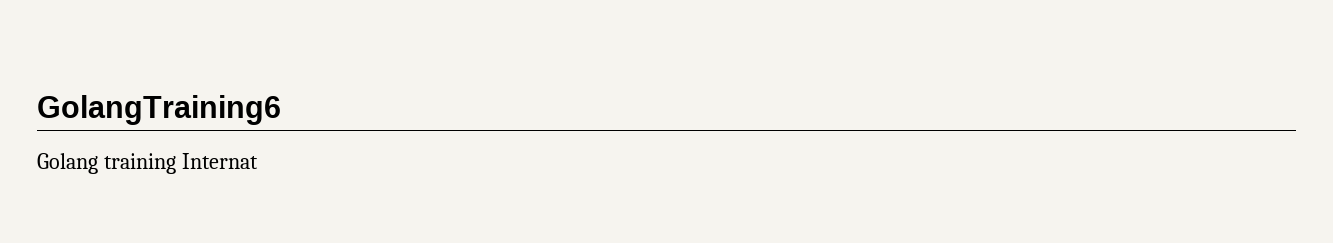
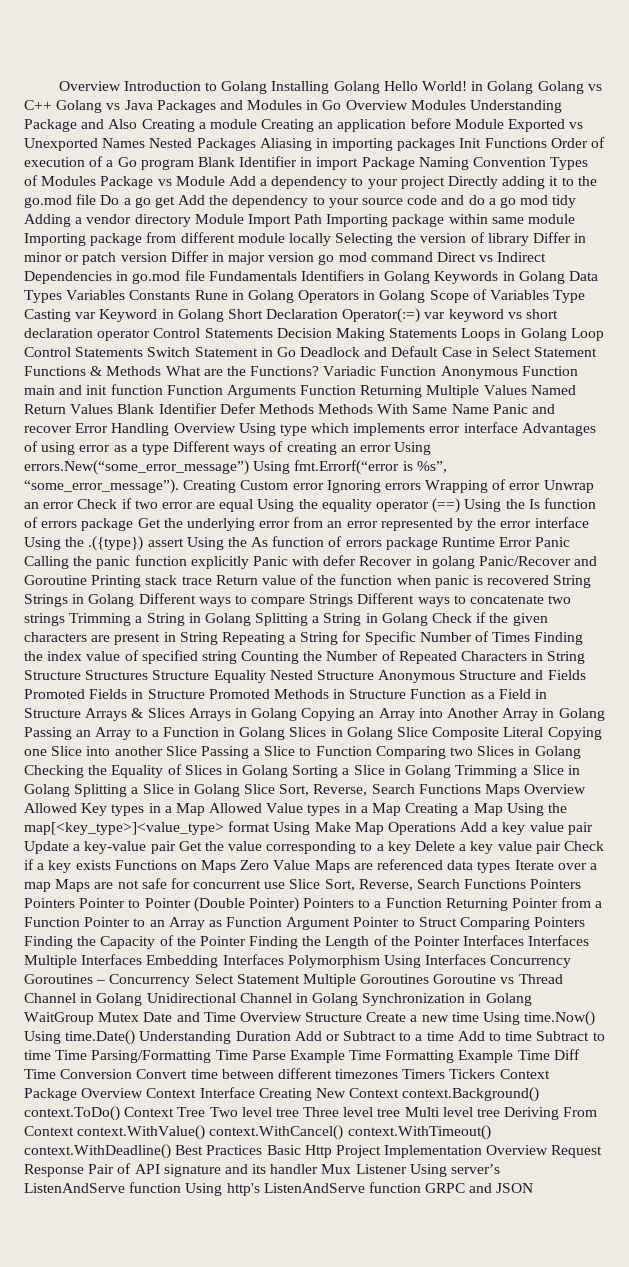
- GolangTraining6
- Golang training Internat
+ Overview Introduction to Golang Installing Golang Hello World! in Golang Golang vs C++ Golang vs Java Packages and Modules in Go Overview Modules Understanding Package and Also Creating a module Creating an application before Module Exported vs Unexported Names Nested Packages Aliasing in importing packages Init Functions Order of execution of a Go program Blank Identifier in import Package Naming Convention Types of Modules Package vs Module Add a dependency to your project Directly adding it to the go.mod file Do a go get Add the dependency to your source code and do a go mod tidy Adding a vendor directory Module Import Path Importing package within same module Importing package from different module locally Selecting the version of library Differ in minor or patch version Differ in major version go mod command Direct vs Indirect Dependencies in go.mod file Fundamentals Identifiers in Golang Keywords in Golang Data Types Variables Constants Rune in Golang Operators in Golang Scope of Variables Type Casting var Keyword in Golang Short Declaration Operator(:=) var keyword vs short declaration operator Control Statements Decision Making Statements Loops in Golang Loop Control Statements Switch Statement in Go Deadlock and Default Case in Select Statement Functions & Methods What are the Functions? Variadic Function Anonymous Function main and init function Function Arguments Function Returning Multiple Values Named Return Values Blank Identifier Defer Methods Methods With Same Name Panic and recover Error Handling Overview Using type which implements error interface Advantages of using error as a type Different ways of creating an error Using errors.New(“some_error_message”) Using fmt.Errorf(“error is %s”, “some_error_message”). Creating Custom error Ignoring errors Wrapping of error Unwrap an error Check if two error are equal Using the equality operator (==) Using the Is function of errors package Get the underlying error from an error represented by the error interface Using the .({type}) assert Using the As function of errors package Runtime Error Panic Calling the panic function explicitly Panic with defer Recover in golang Panic/Recover and Goroutine Printing stack trace Return value of the function when panic is recovered String Strings in Golang Different ways to compare Strings Different ways to concatenate two strings Trimming a String in Golang Splitting a String in Golang Check if the given characters are present in String Repeating a String for Specific Number of Times Finding the index value of specified string Counting the Number of Repeated Characters in String Structure Structures Structure Equality Nested Structure Anonymous Structure and Fields Promoted Fields in Structure Promoted Methods in Structure Function as a Field in Structure Arrays & Slices Arrays in Golang Copying an Array into Another Array in Golang Passing an Array to a Function in Golang Slices in Golang Slice Composite Literal Copying one Slice into another Slice Passing a Slice to Function Comparing two Slices in Golang Checking the Equality of Slices in Golang Sorting a Slice in Golang Trimming a Slice in Golang Splitting a Slice in Golang Slice Sort, Reverse, Search Functions Maps Overview Allowed Key types in a Map Allowed Value types in a Map Creating a Map Using the map[<key_type>]<value_type> format Using Make Map Operations Add a key value pair Update a key-value pair Get the value corresponding to a key Delete a key value pair Check if a key exists Functions on Maps Zero Value Maps are referenced data types Iterate over a map Maps are not safe for concurrent use Slice Sort, Reverse, Search Functions Pointers Pointers Pointer to Pointer (Double Pointer) Pointers to a Function Returning Pointer from a Function Pointer to an Array as Function Argument Pointer to Struct Comparing Pointers Finding the Capacity of the Pointer Finding the Length of the Pointer Interfaces Interfaces Multiple Interfaces Embedding Interfaces Polymorphism Using Interfaces Concurrency Goroutines – Concurrency Select Statement Multiple Goroutines Goroutine vs Thread Channel in Golang Unidirectional Channel in Golang Synchronization in Golang WaitGroup Mutex Date and Time Overview Structure Create a new time Using time.Now() Using time.Date() Understanding Duration Add or Subtract to a time Add to time Subtract to time Time Parsing/Formatting Time Parse Example Time Formatting Example Time Diff Time Conversion Convert time between different timezones Timers Tickers Context Package Overview Context Interface Creating New Context context.Background() context.ToDo() Context Tree Two level tree Three level tree Multi level tree Deriving From Context context.WithValue() context.WithCancel() context.WithTimeout() context.WithDeadline() Best Practices Basic Http Project Implementation Overview Request Response Pair of API signature and its handler Mux Listener Using server’s ListenAndServe function Using http's ListenAndServe function GRPC and JSON

